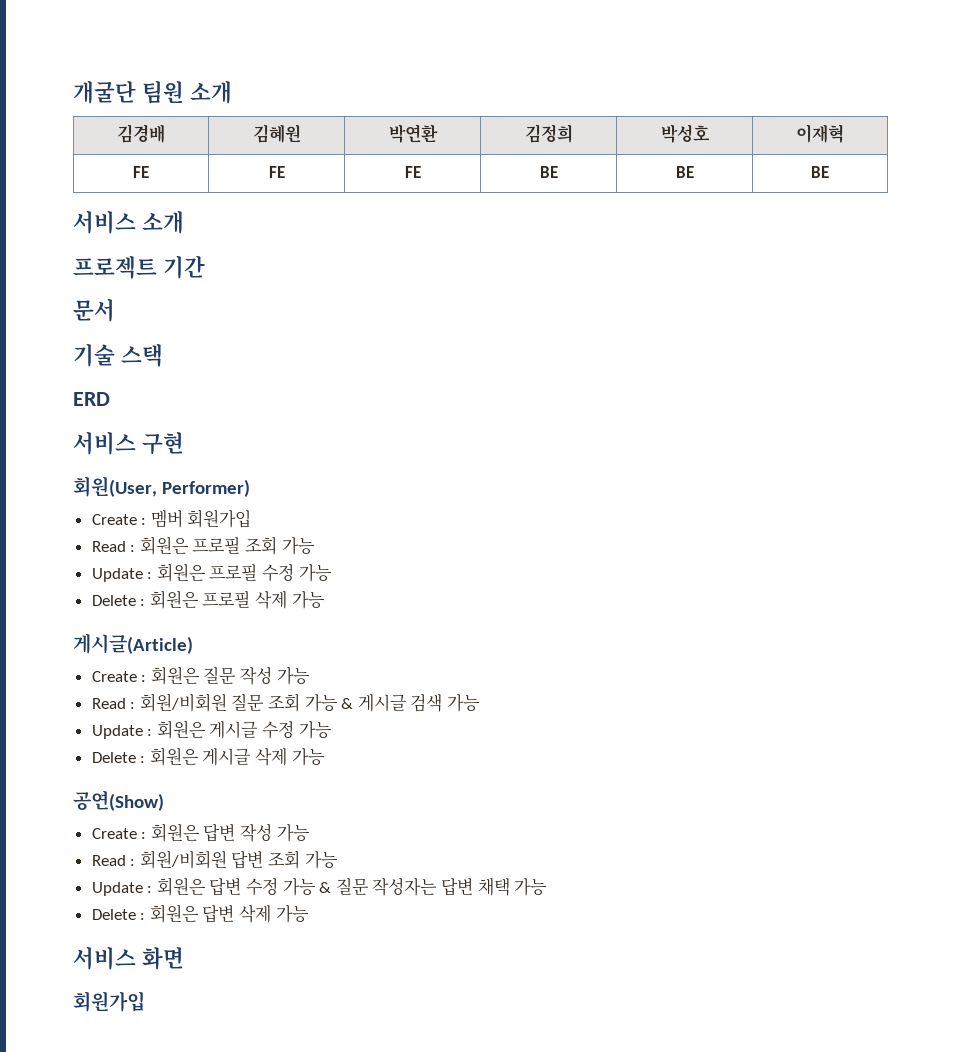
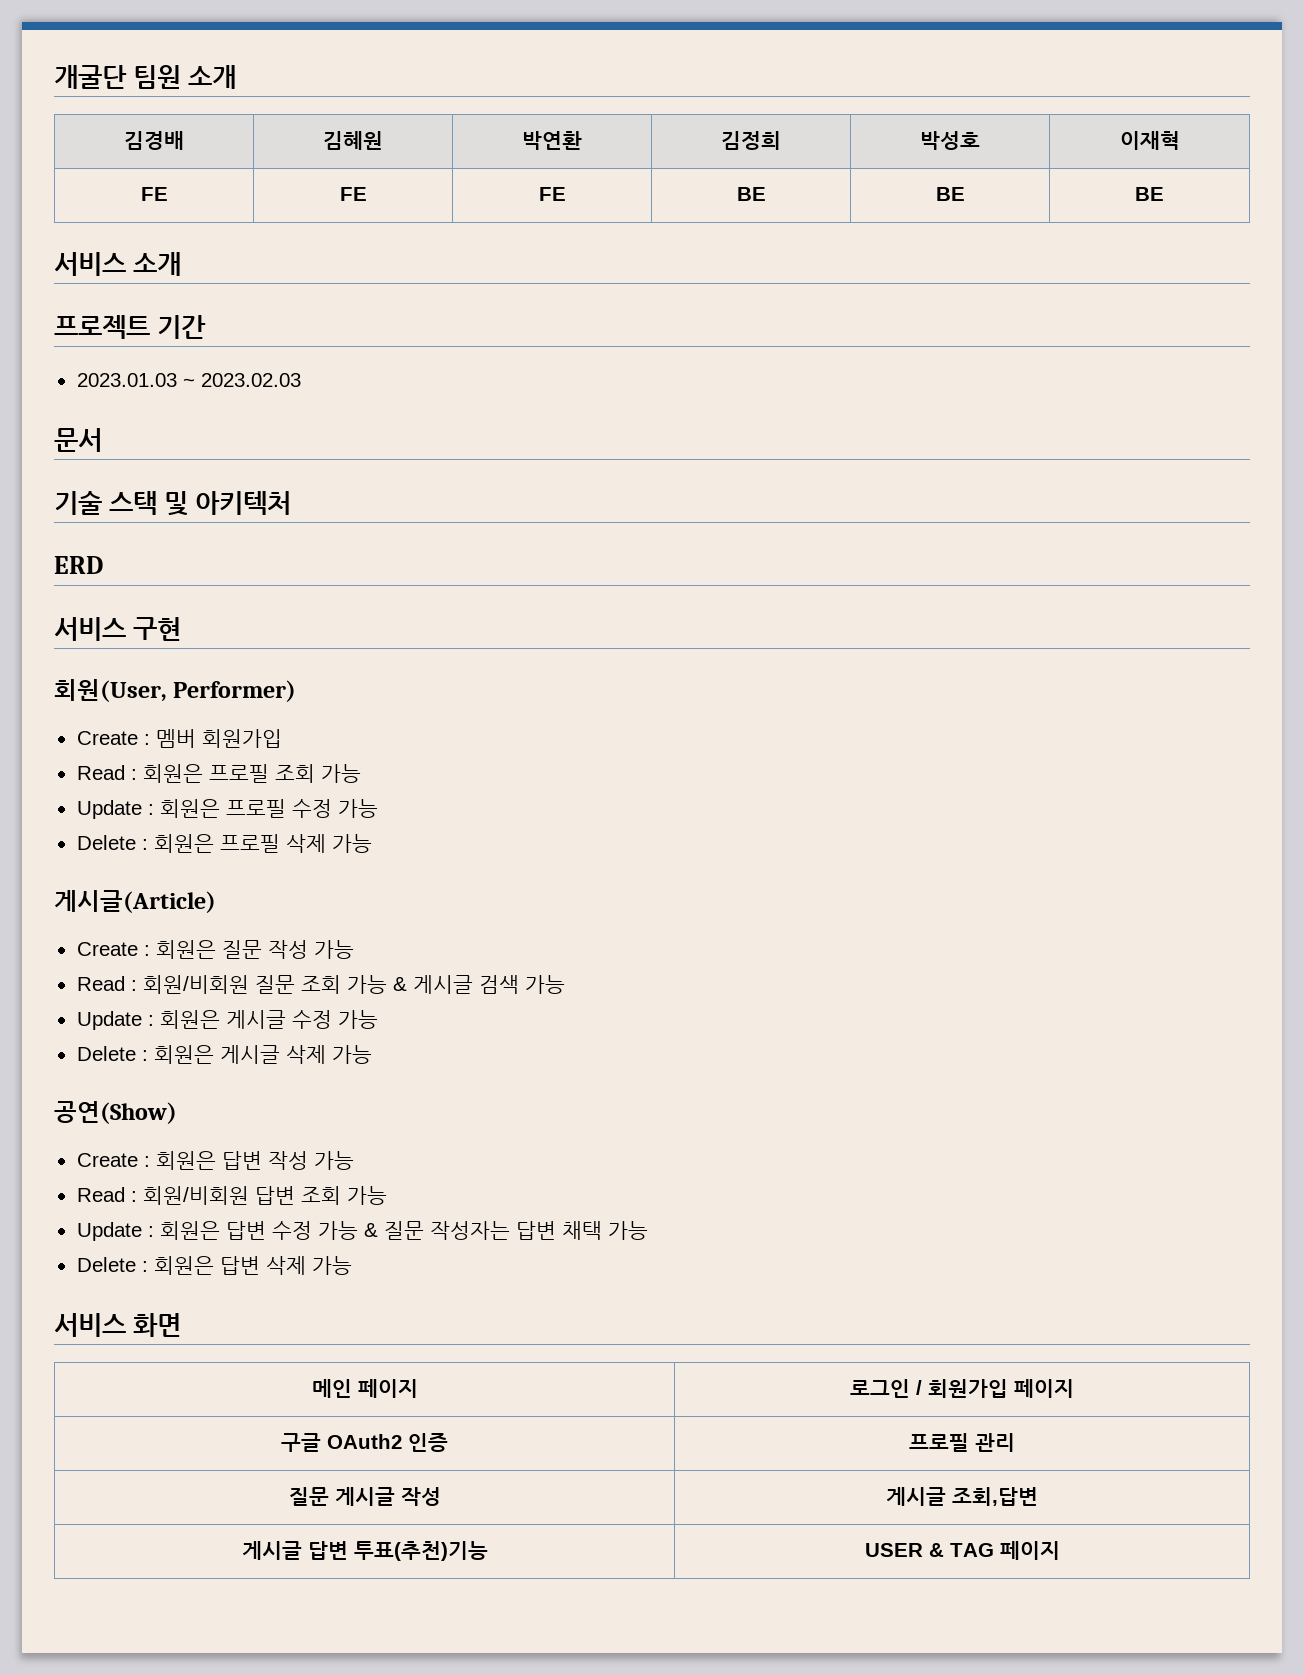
+ 2023.01.03 ~ 2023.02.03
- 기술 스택
+ 기술 스택 및 아키텍처
  서비스 화면
- 회원가입
+ 메인 페이지 | 로그인 / 회원가입 페이지
+ 구글 OAuth2 인증 | 프로필 관리
+ 질문 게시글 작성 | 게시글 조회,답변
+ 게시글 답변 투표(추천)기능 | USER & TAG 페이지

